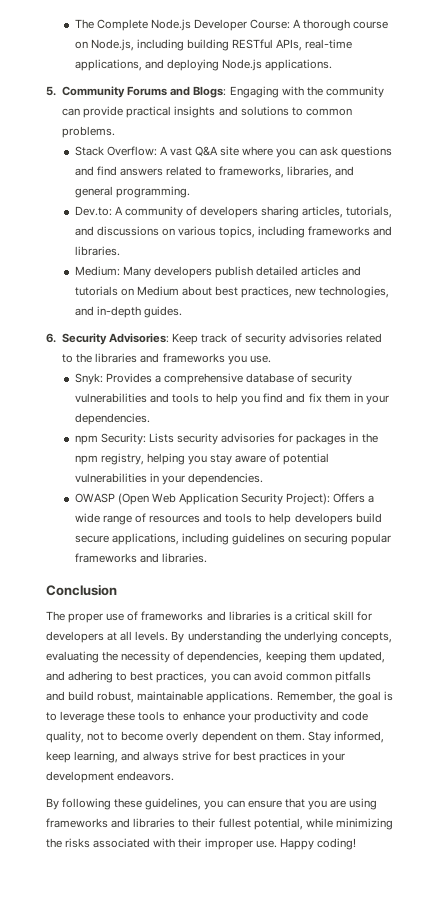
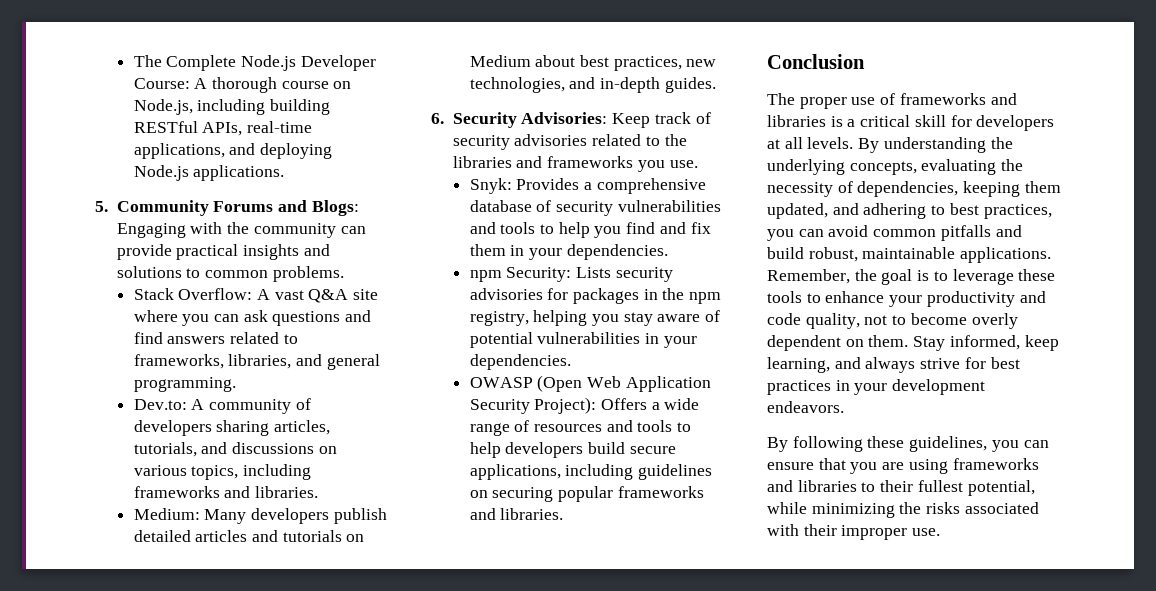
- Happy coding!

